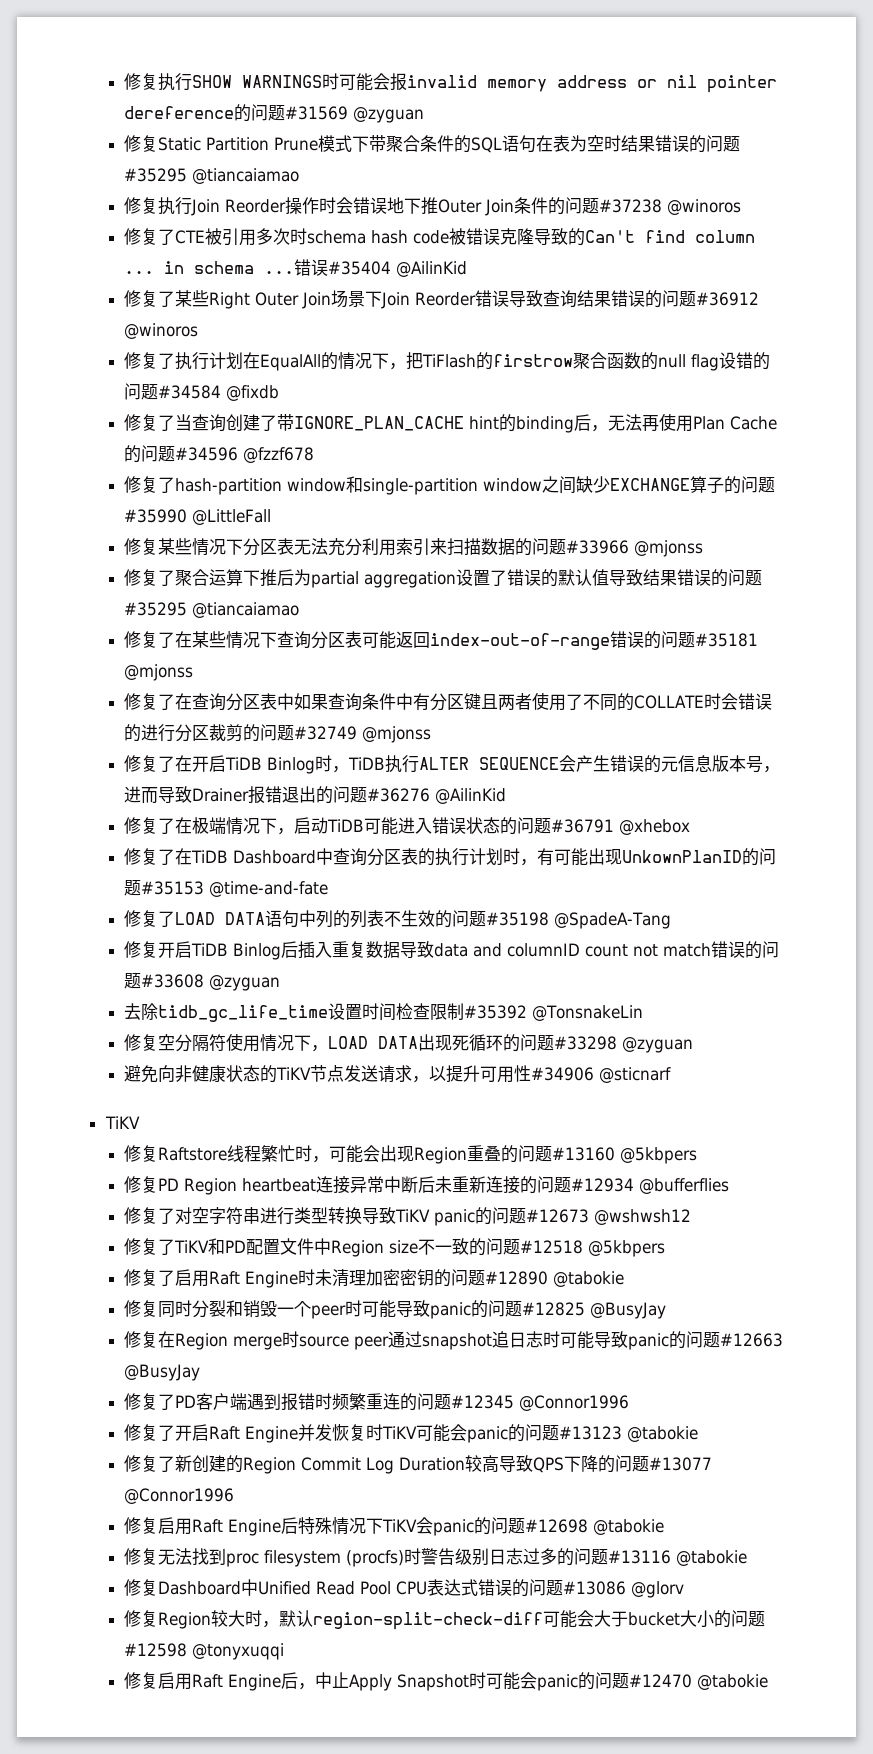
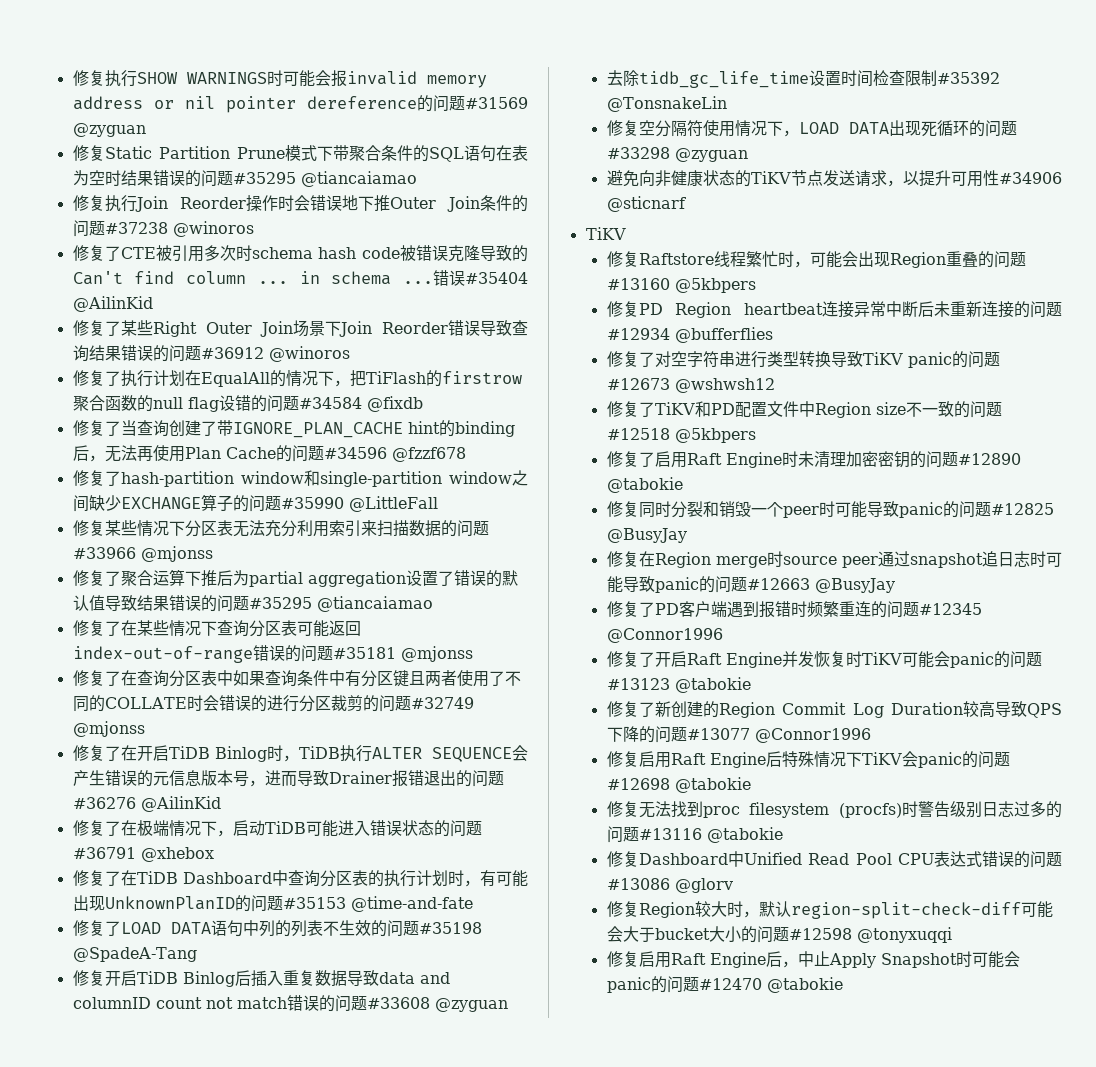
- 修复了在TiDB Dashboard中查询分区表的执行计划时，有可能出现UnkownPlanID的问题#35153 @time-and-fate
+ 修复了在TiDB Dashboard中查询分区表的执行计划时，有可能出现UnknownPlanID的问题#35153 @time-and-fate

